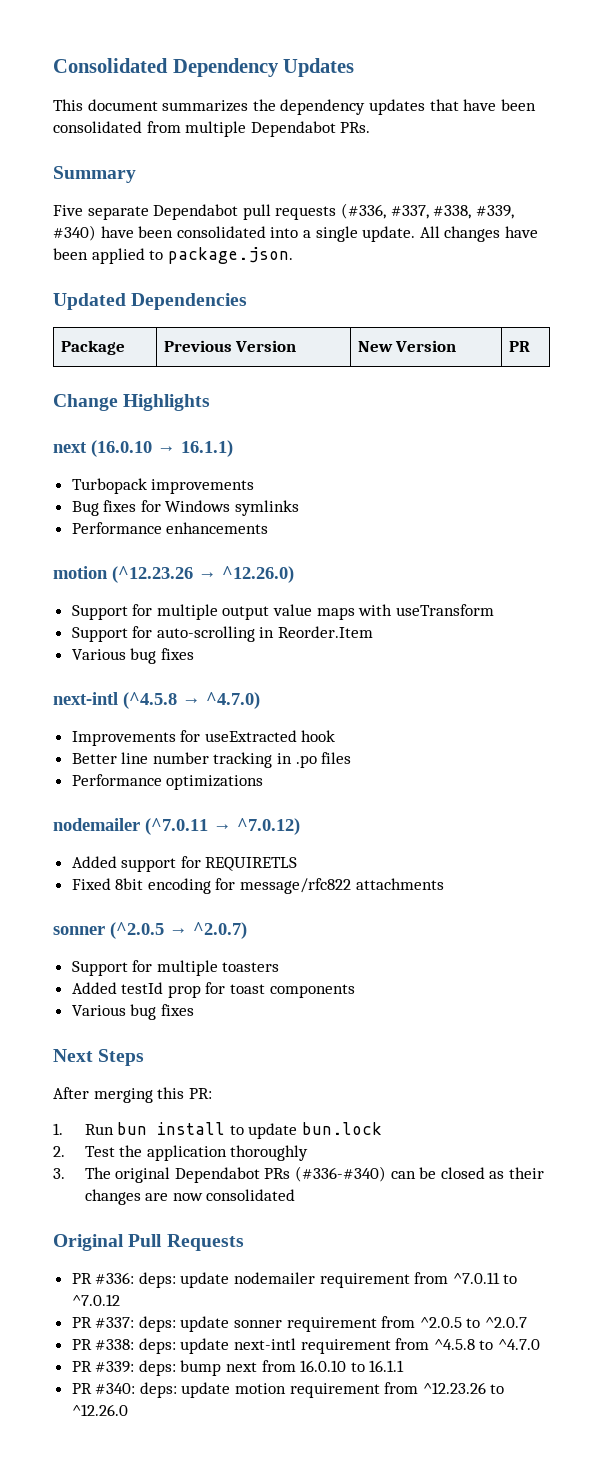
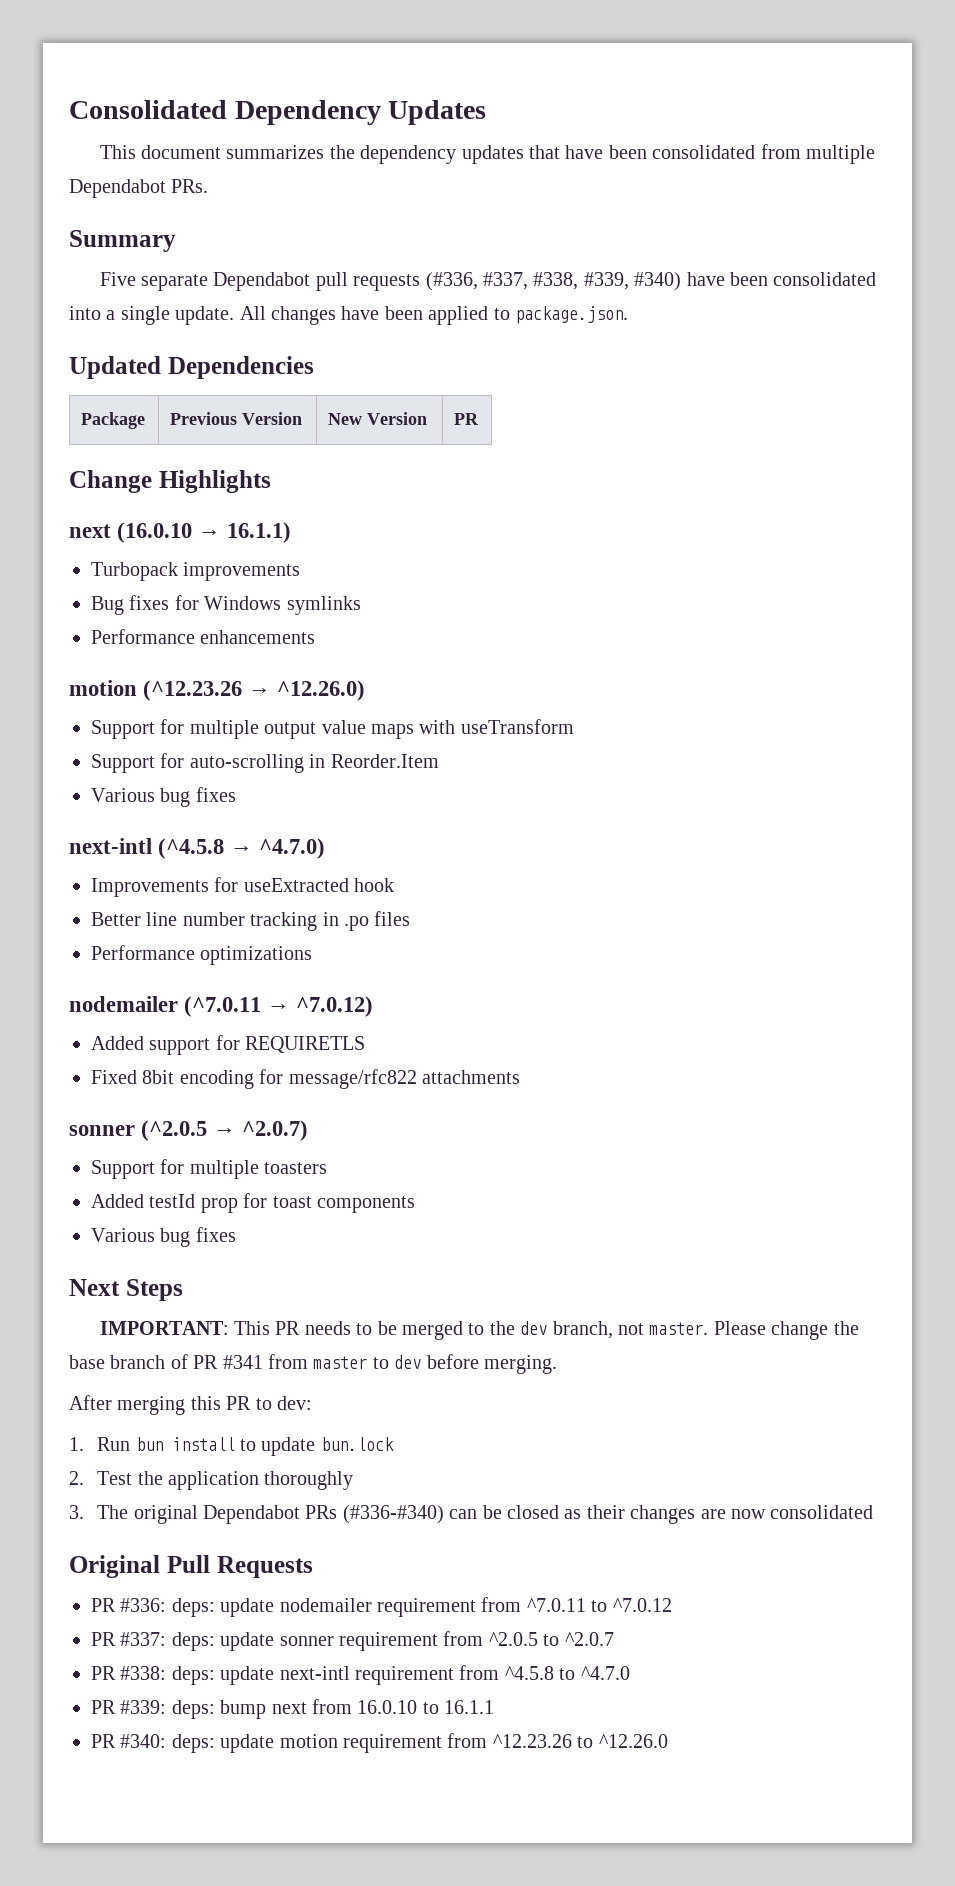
+ IMPORTANT: This PR needs to be merged to the dev branch, not master. Please change the base branch of PR #341 from master to dev before merging.
- After merging this PR:
+ After merging this PR to dev:

